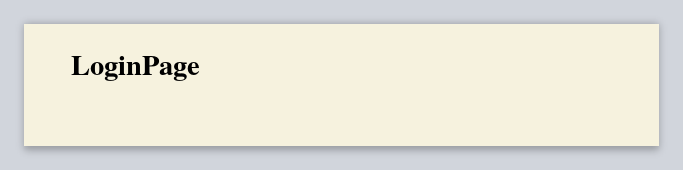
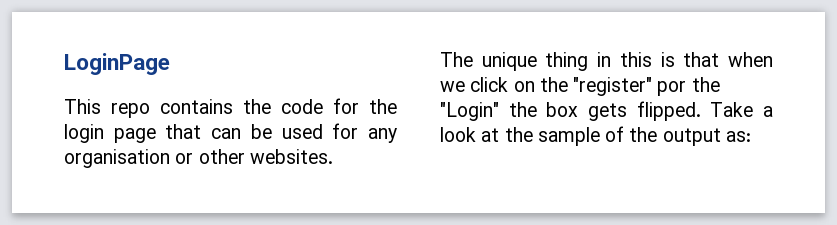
+ This repo contains the code for the login page that can be used for any organisation or other websites.
+ The unique thing in this is that when we click on the "register" por the "Login" the box gets flipped. Take a look at the sample of the output as:

